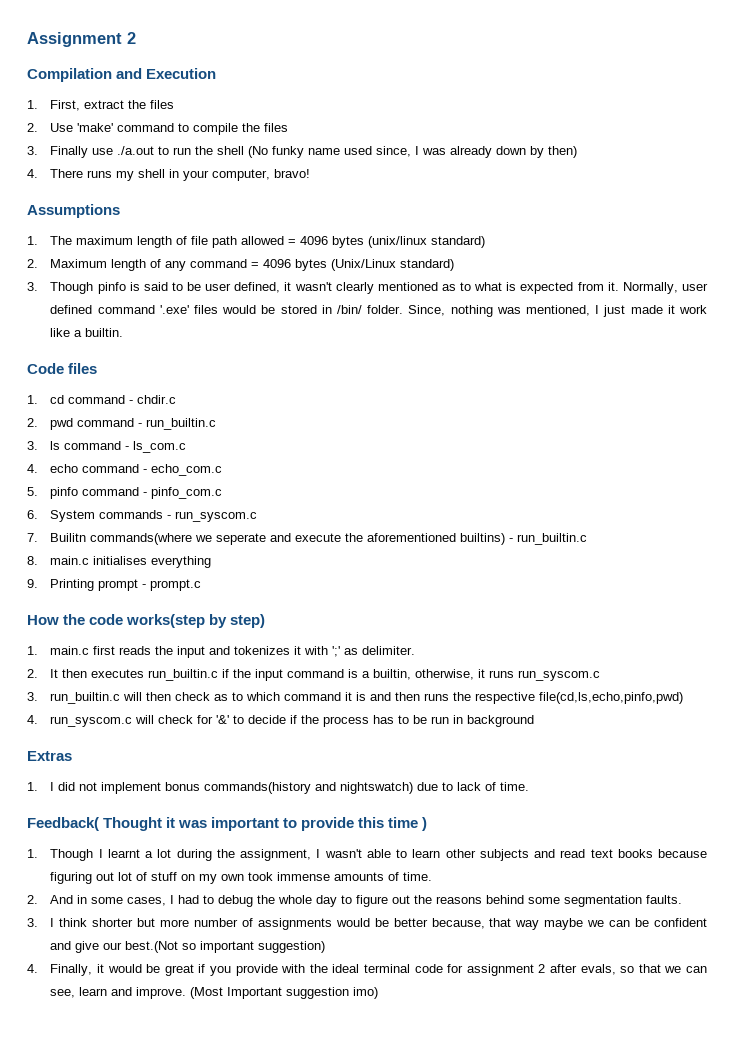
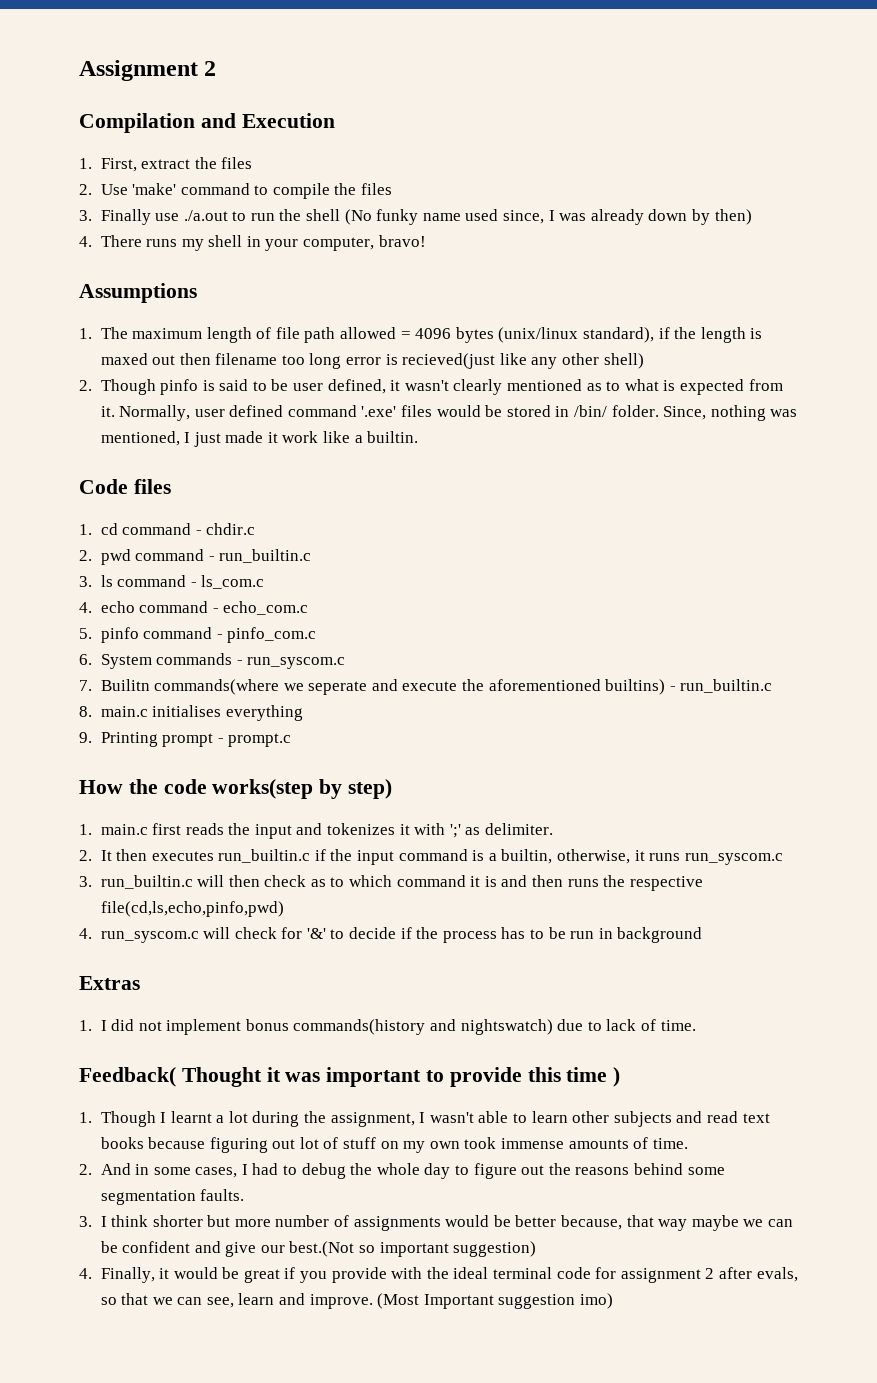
- 1. The maximum length of file path allowed = 4096 bytes (unix/linux standard)
- 2. Maximum length of any command = 4096 bytes (Unix/Linux standard)
- 3. Though pinfo is said to be user defined, it wasn't clearly mentioned as to what is expected from it.
+ 1. The maximum length of file path allowed = 4096 bytes (unix/linux standard), if the length is maxed out then filename too long error is recieved(just like any other shell)
+ 2. Though pinfo is said to be user defined, it wasn't clearly mentioned as to what is expected from it.

